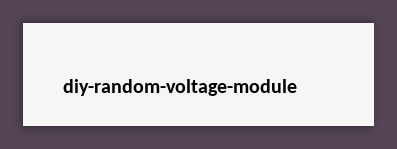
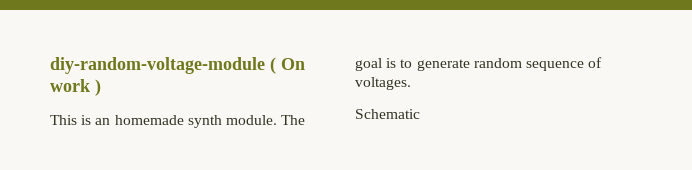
- diy-random-voltage-module
+ diy-random-voltage-module ( On work )
+ This is an homemade synth module. The goal is to generate random sequence of voltages.
+ Schematic

